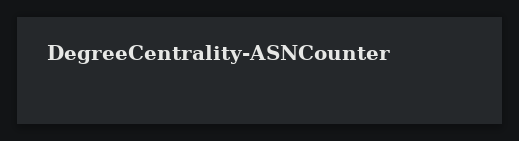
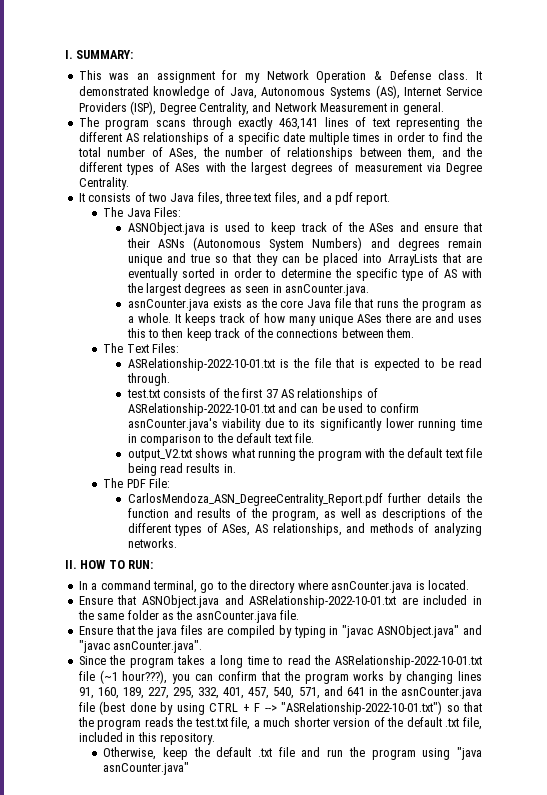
- DegreeCentrality-ASNCounter
+ I. SUMMARY:
+ This was an assignment for my Network Operation & Defense class. It demonstrated knowledge of Java, Autonomous Systems (AS), Internet Service Providers (ISP), Degree Centrality, and Network Measurement in general.
+ The program scans through exactly 463,141 lines of text representing the different AS relationships of a specific date multiple times in order to find the total number of ASes, the number of relationships between them, and the different types of ASes with the largest degrees of measurement via Degree Centrality.
+ It consists of two Java files, three text files, and a pdf report.
+ The Java Files:
+ ASNObject.java is used to keep track of the ASes and ensure that their ASNs (Autonomous System Numbers) and degrees remain unique and true so that they can be placed into ArrayLists that are eventually sorted in order to determine the specific type of AS with the largest degrees as seen in asnCounter.java.
+ asnCounter.java exists as the core Java file that runs the program as a whole. It keeps track of how many unique ASes there are and uses this to then keep track of the connections between them.
+ The Text Files:
+ ASRelationship-2022-10-01.txt is the file that is expected to be read through.
+ test.txt consists of the first 37 AS relationships of ASRelationship-2022-10-01.txt and can be used to confirm asnCounter.java's viability due to its significantly lower running time in comparison to the default text file.
+ output_V2.txt shows what running the program with the default text file being read results in.
+ The PDF File:
+ CarlosMendoza_ASN_DegreeCentrality_Report.pdf further details the function and results of the program, as well as descriptions of the different types of ASes, AS relationships, and methods of analyzing networks.
+ II. HOW TO RUN:
+ In a command terminal, go to the directory where asnCounter.java is located.
+ Ensure that ASNObject.java and ASRelationship-2022-10-01.txt are included in the same folder as the asnCounter.java file.
+ Ensure that the java files are compiled by typing in "javac ASNObject.java" and "javac asnCounter.java".
+ Since the program takes a long time to read the ASRelationship-2022-10-01.txt file (~1 hour???), you can confirm that the program works by changing lines 91, 160, 189, 227, 295, 332, 401, 457, 540, 571, and 641 in the asnCounter.java file (best done by using CTRL + F --> "ASRelationship-2022-10-01.txt") so that the program reads the test.txt file, a much shorter version of the default .txt file, included in this repository.
+ Otherwise, keep the default .txt file and run the program using "java asnCounter.java"

